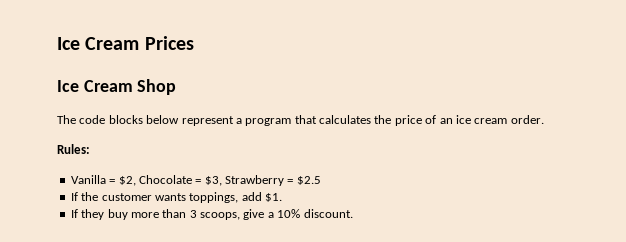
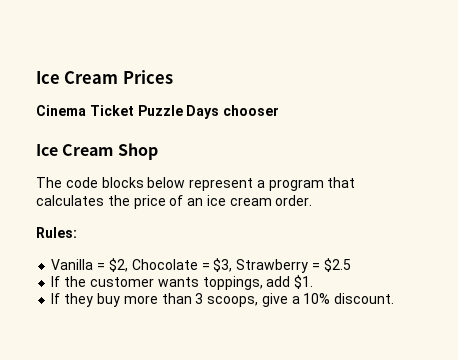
+ Cinema Ticket Puzzle Days chooser

